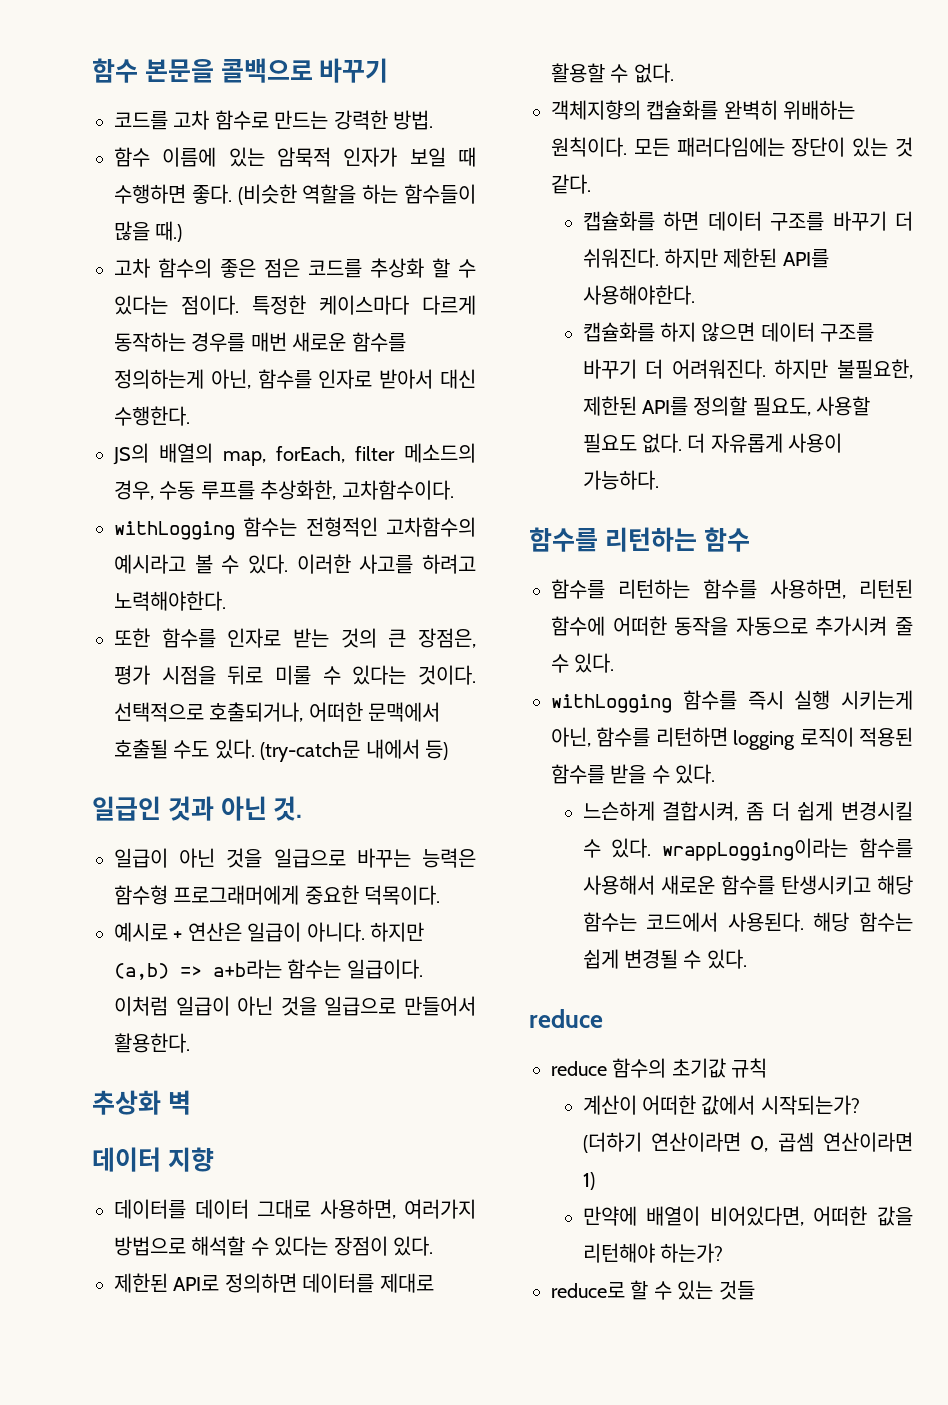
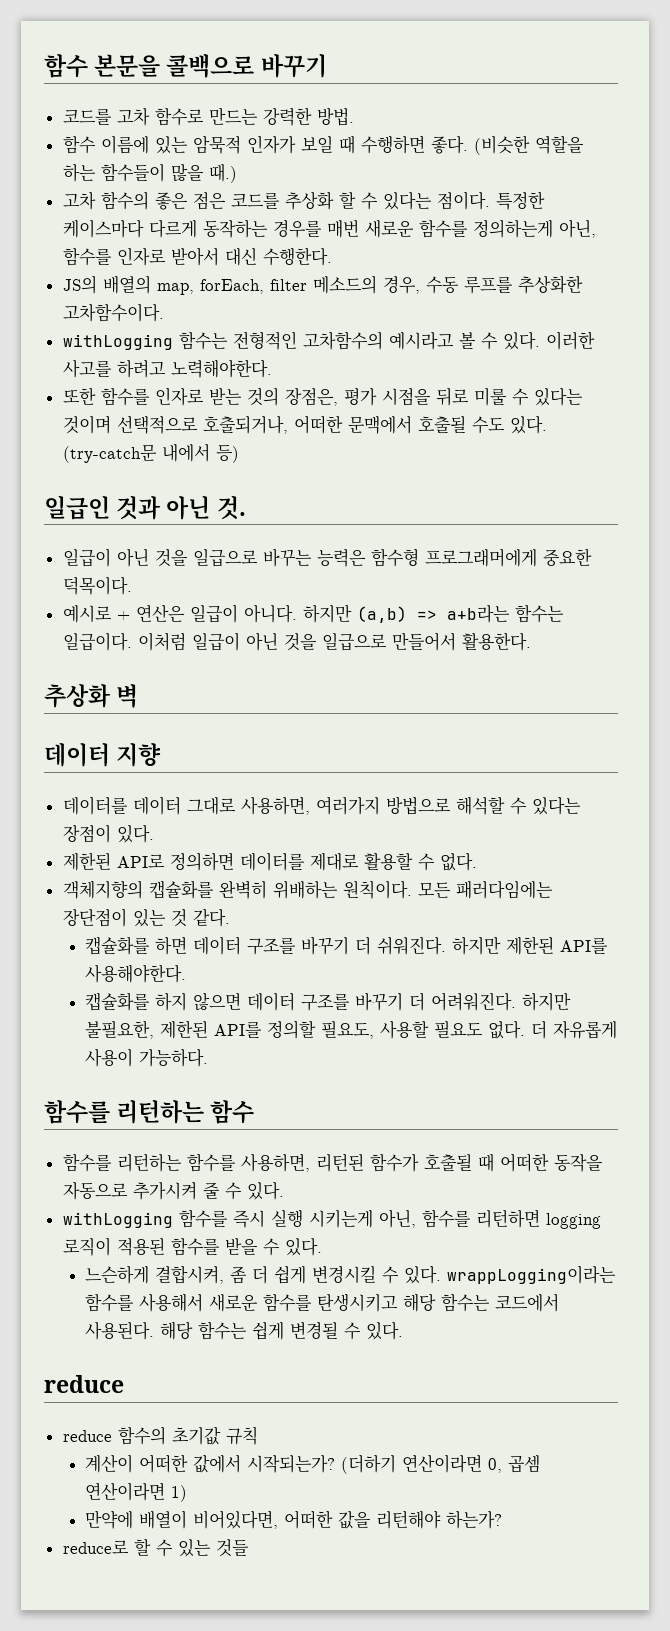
- JS의 배열의 map, forEach, filter 메소드의 경우, 수동 루프를 추상화한, 고차함수이다.
+ JS의 배열의 map, forEach, filter 메소드의 경우, 수동 루프를 추상화한 고차함수이다.
- 또한 함수를 인자로 받는 것의 큰 장점은, 평가 시점을 뒤로 미룰 수 있다는 것이다. 선택적으로 호출되거나, 어떠한 문맥에서 호출될 수도 있다.
+ 또한 함수를 인자로 받는 것의 장점은, 평가 시점을 뒤로 미룰 수 있다는 것이며 선택적으로 호출되거나, 어떠한 문맥에서 호출될 수도 있다.
- 모든 패러다임에는 장단이 있는 것 같다.
+ 모든 패러다임에는 장단점이 있는 것 같다.
- 함수를 리턴하는 함수를 사용하면, 리턴된 함수에 어떠한 동작을 자동으로 추가시켜 줄 수 있다.
+ 함수를 리턴하는 함수를 사용하면, 리턴된 함수가 호출될 때 어떠한 동작을 자동으로 추가시켜 줄 수 있다.

